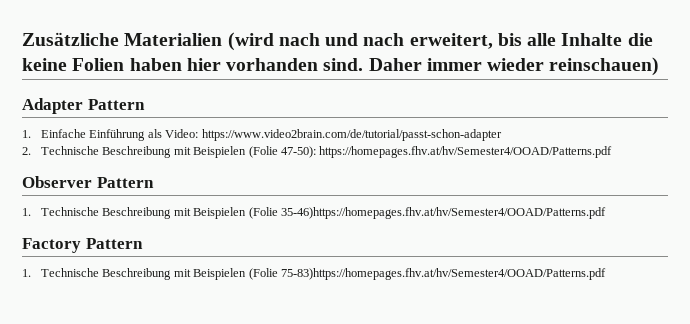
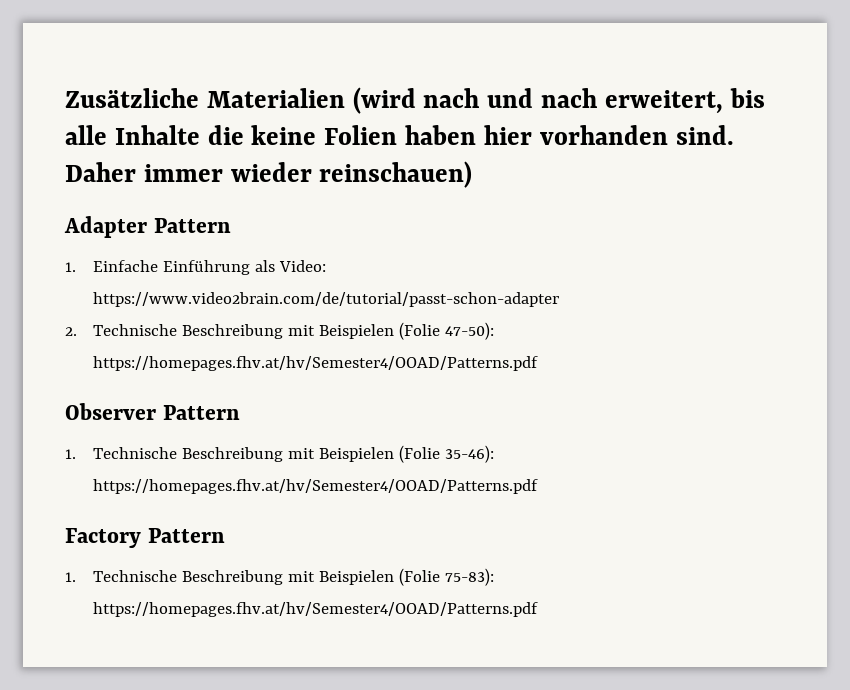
- 1. Technische Beschreibung mit Beispielen (Folie 35-46)https://homepages.fhv.at/hv/Semester4/OOAD/Patterns.pdf
+ 1. Technische Beschreibung mit Beispielen (Folie 35-46): https://homepages.fhv.at/hv/Semester4/OOAD/Patterns.pdf
- 1. Technische Beschreibung mit Beispielen (Folie 75-83)https://homepages.fhv.at/hv/Semester4/OOAD/Patterns.pdf
+ 1. Technische Beschreibung mit Beispielen (Folie 75-83): https://homepages.fhv.at/hv/Semester4/OOAD/Patterns.pdf

